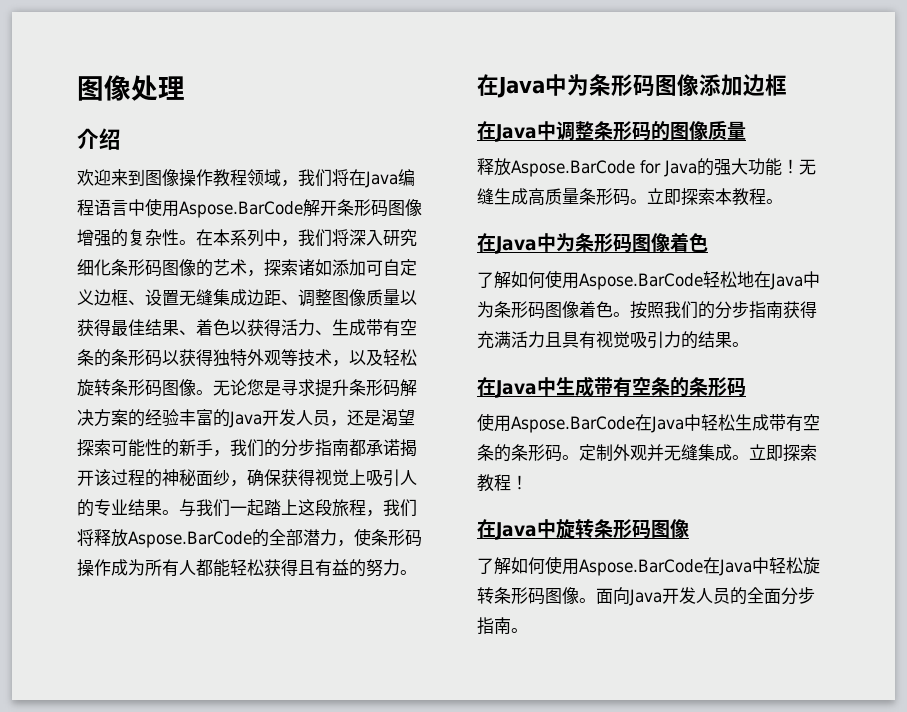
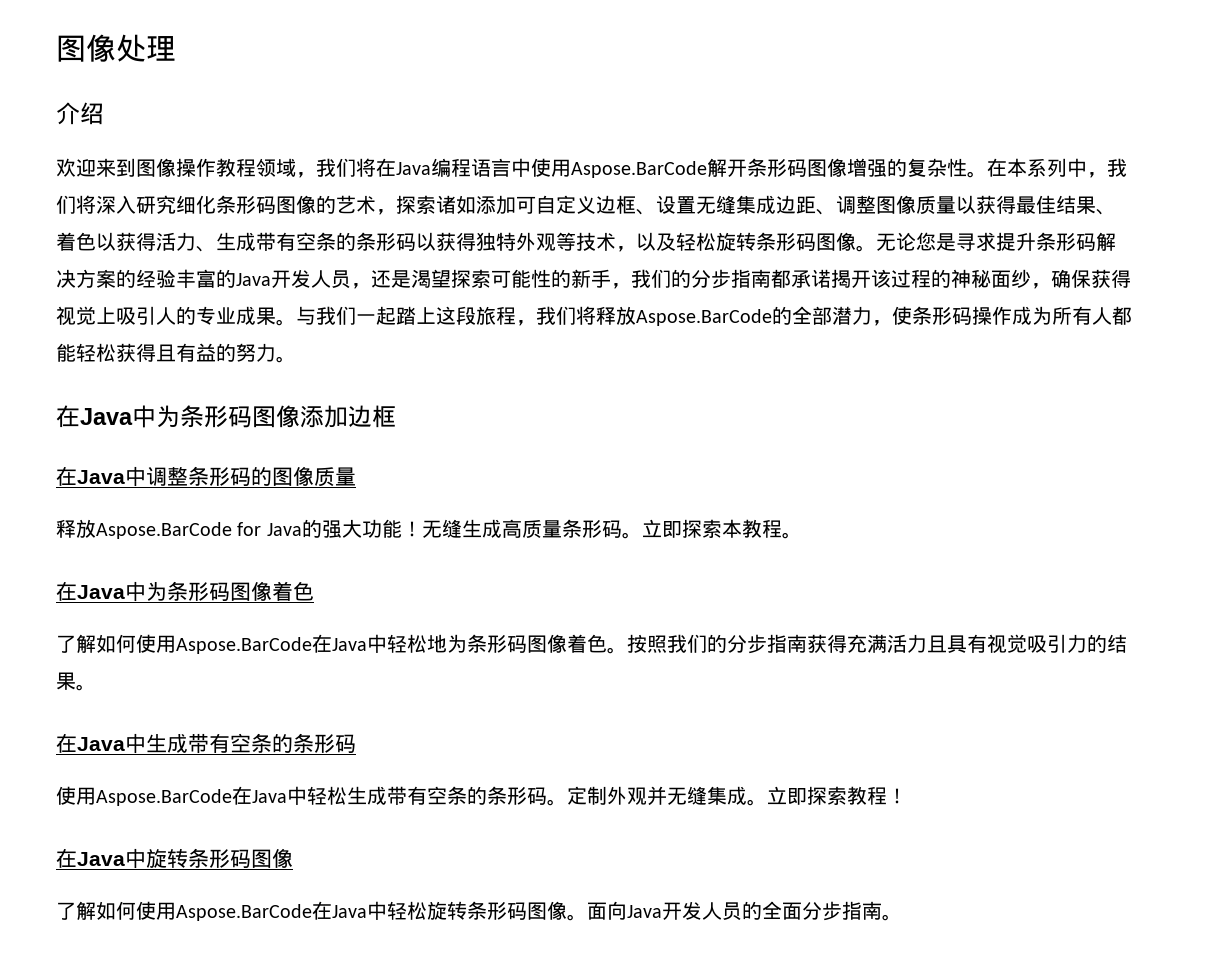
- 无论您是寻求提升条形码解决方案的经验丰富的Java开发人员，还是渴望探索可能性的新手，我们的分步指南都承诺揭开该过程的神秘面纱，确保获得视觉上吸引人的专业结果。
+ 无论您是寻求提升条形码解决方案的经验丰富的Java开发人员，还是渴望探索可能性的新手，我们的分步指南都承诺揭开该过程的神秘面纱，确保获得视觉上吸引人的专业成果。
- 了解如何使用Aspose.BarCode轻松地在Java中为条形码图像着色。
+ 了解如何使用Aspose.BarCode在Java中轻松地为条形码图像着色。

